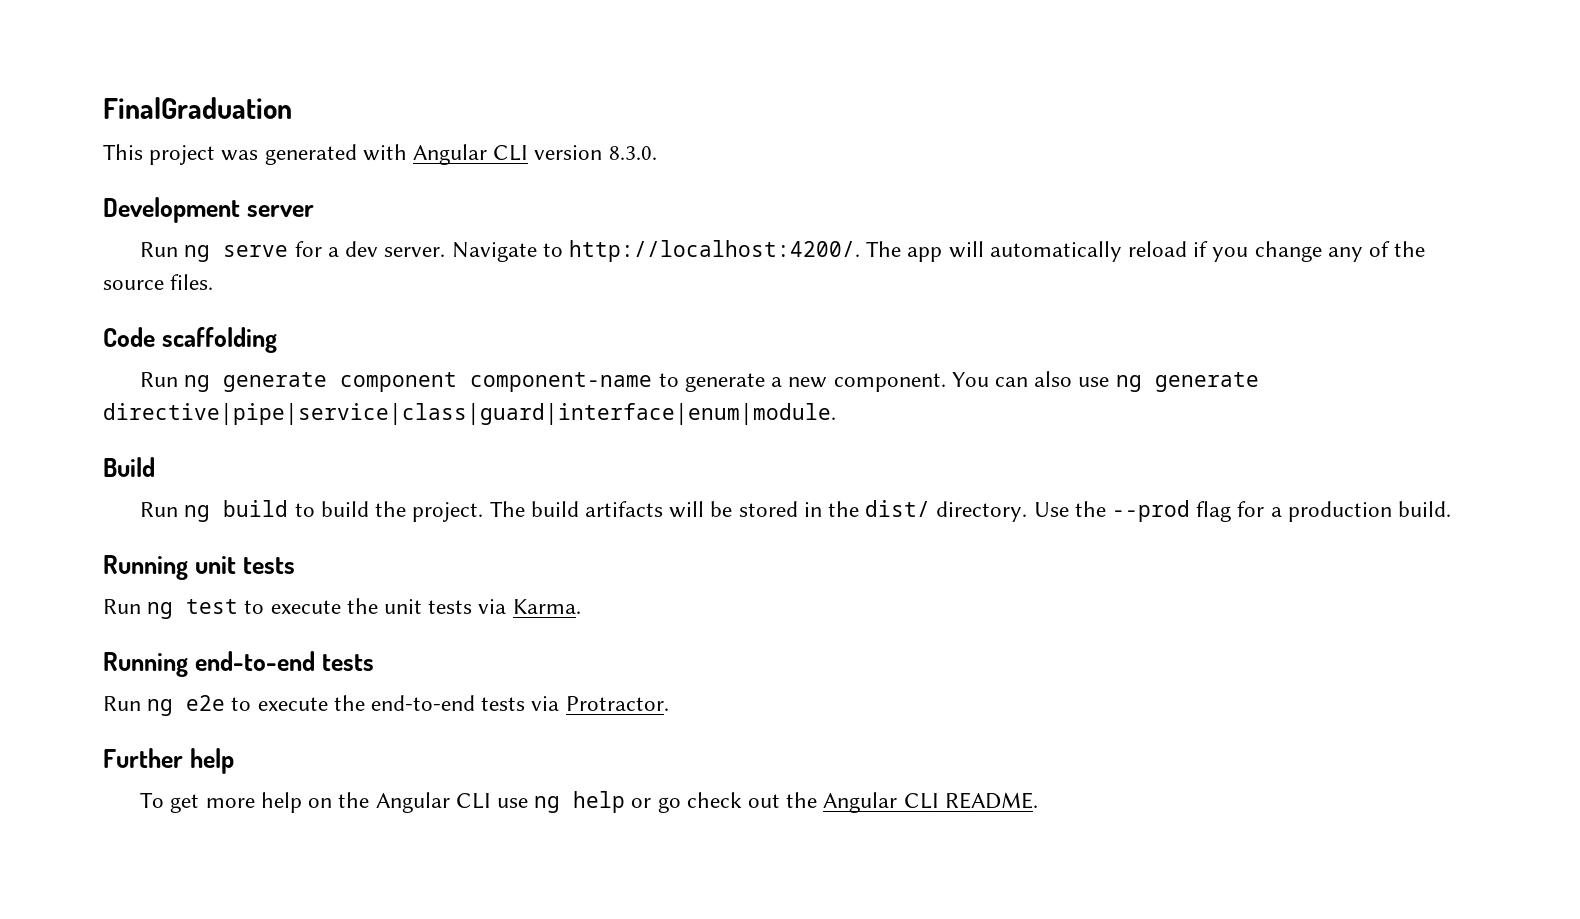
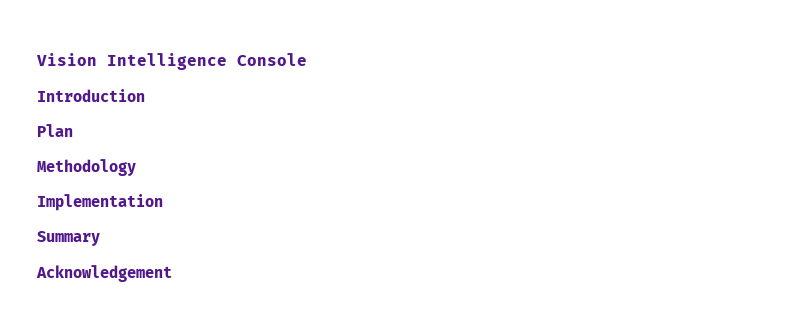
- FinalGraduation
- This project was generated with Angular CLI version 8.3.0.
- Development server
- Run ng serve for a dev server. Navigate to http://localhost:4200/. The app will automatically reload if you change any of the source files.
- Code scaffolding
- Run ng generate component component-name to generate a new component. You can also use ng generate directive|pipe|service|class|guard|interface|enum|module.
- Build
- Run ng build to build the project. The build artifacts will be stored in the dist/ directory. Use the --prod flag for a production build.
- Running unit tests
- Run ng test to execute the unit tests via Karma.
- Running end-to-end tests
- Run ng e2e to execute the end-to-end tests via Protractor.
- Further help
- To get more help on the Angular CLI use ng help or go check out the Angular CLI README.
+ Vision Intelligence Console
+ Introduction
+ Plan
+ Methodology
+ Implementation
+ Summary
+ Acknowledgement

